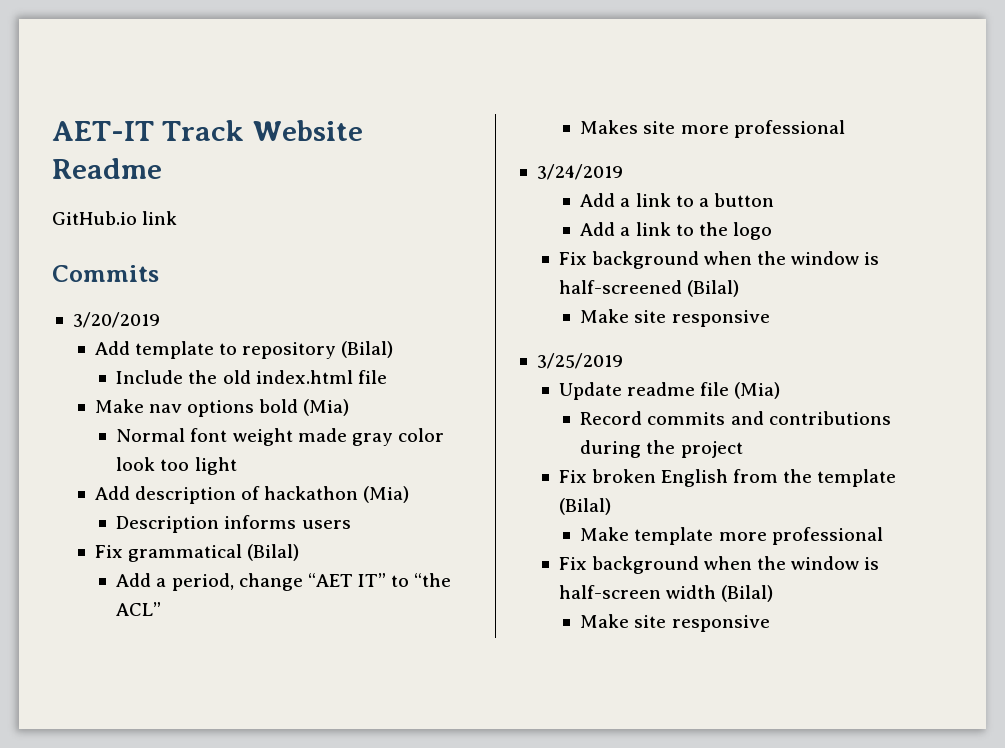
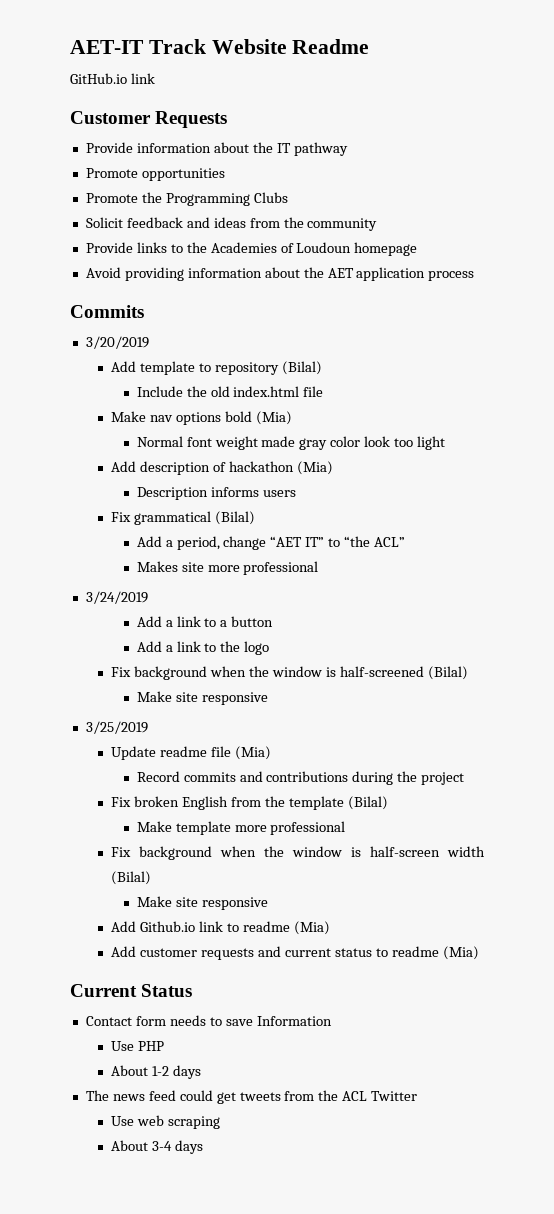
+ Customer Requests
+ Provide information about the IT pathway
+ Promote opportunities
+ Promote the Programming Clubs
+ Solicit feedback and ideas from the community
+ Provide links to the Academies of Loudoun homepage
+ Avoid providing information about the AET application process
+ Add Github.io link to readme (Mia)
+ Add customer requests and current status to readme (Mia)
+ Current Status
+ Contact form needs to save Information
+ Use PHP
+ About 1-2 days
+ The news feed could get tweets from the ACL Twitter
+ Use web scraping
+ About 3-4 days

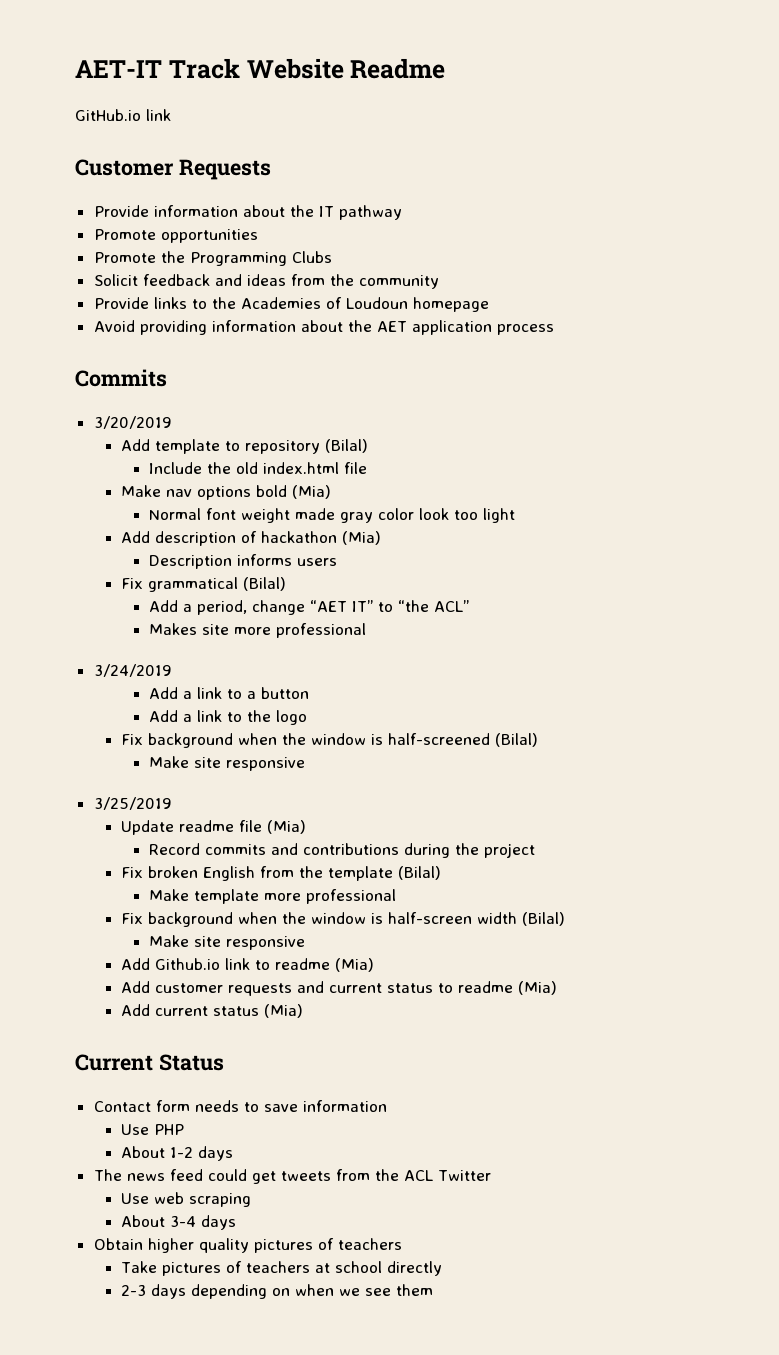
+ Add current status (Mia)
- Contact form needs to save Information
+ Contact form needs to save information
+ Obtain higher quality pictures of teachers
+ Take pictures of teachers at school directly
+ 2-3 days depending on when we see them

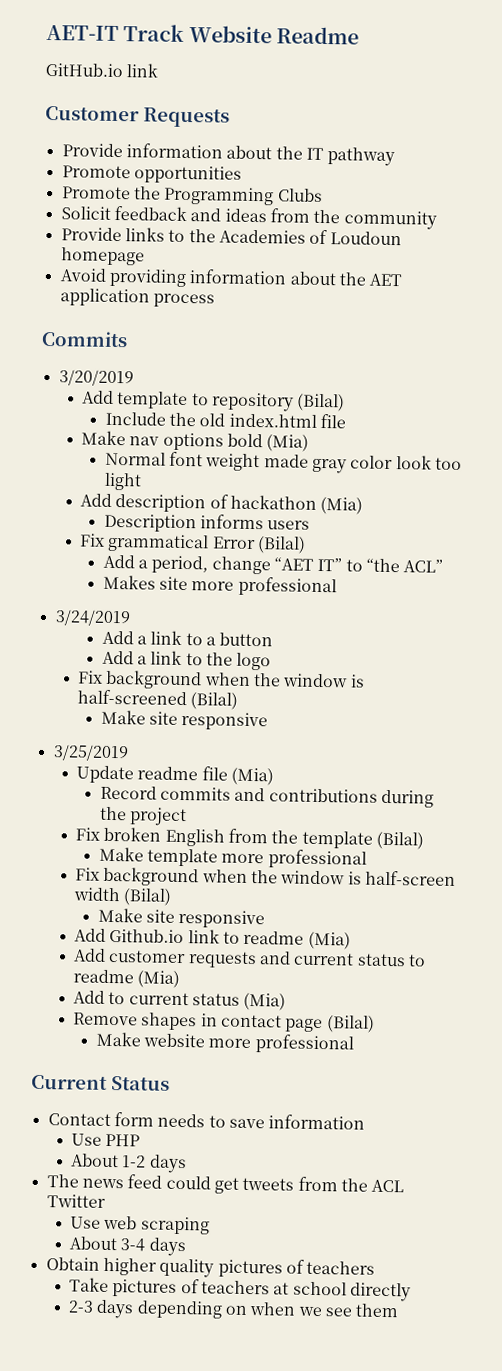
- Fix grammatical (Bilal)
+ Fix grammatical Error (Bilal)
- Add current status (Mia)
+ Add to current status (Mia)
+ Remove shapes in contact page (Bilal)
+ Make website more professional

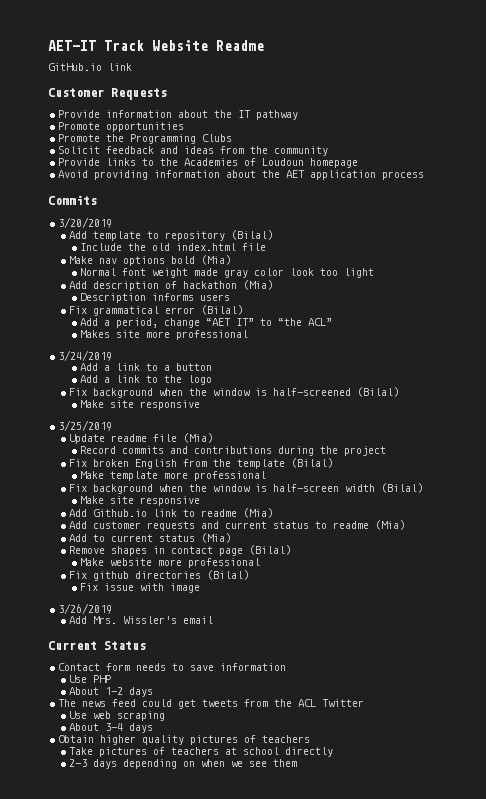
- Fix grammatical Error (Bilal)
+ Fix grammatical error (Bilal)
+ Fix github directories (Bilal)
+ Fix issue with image
+ 3/26/2019
+ Add Mrs. Wissler's email

